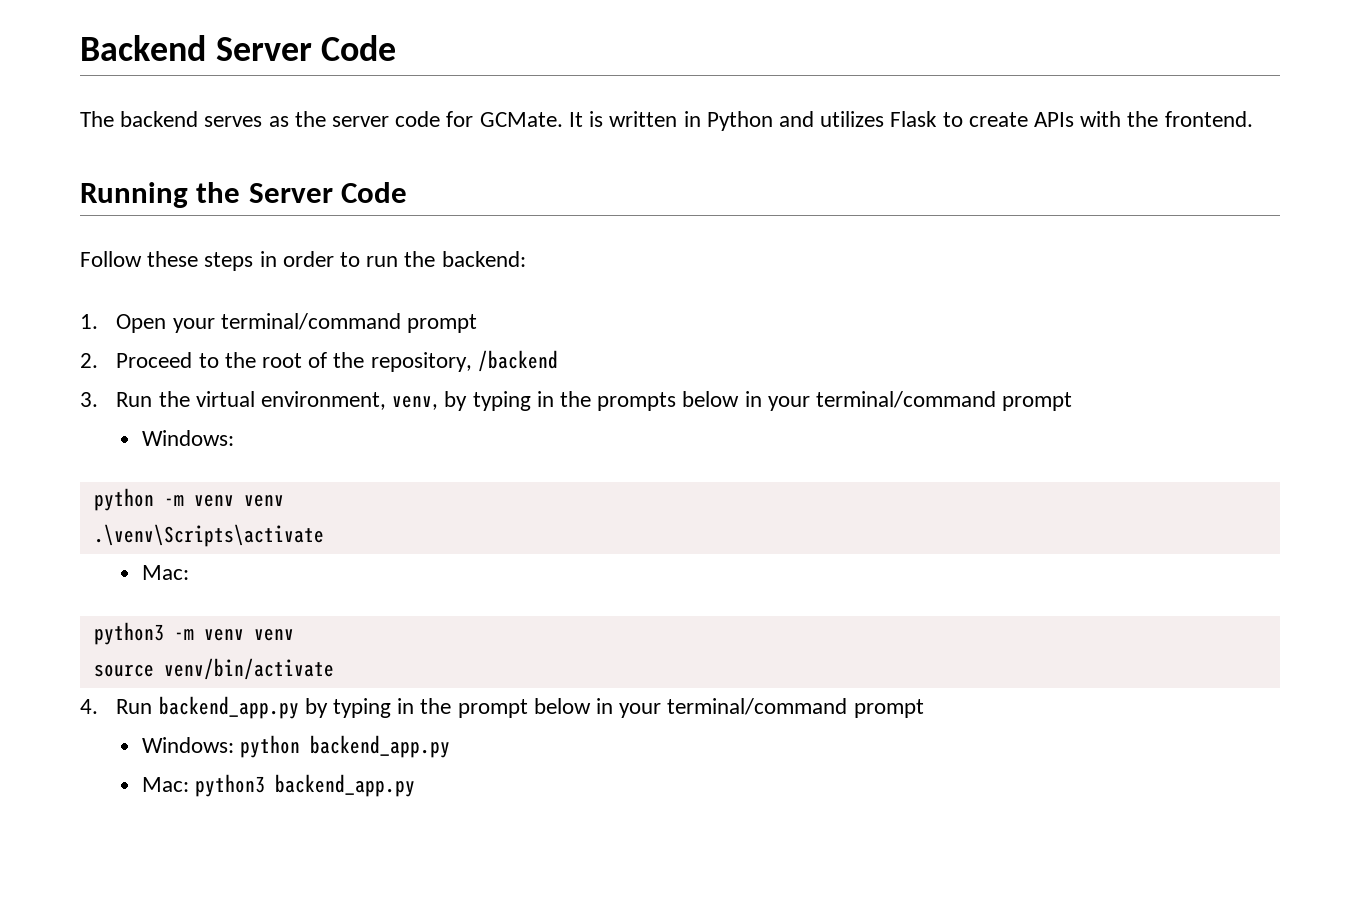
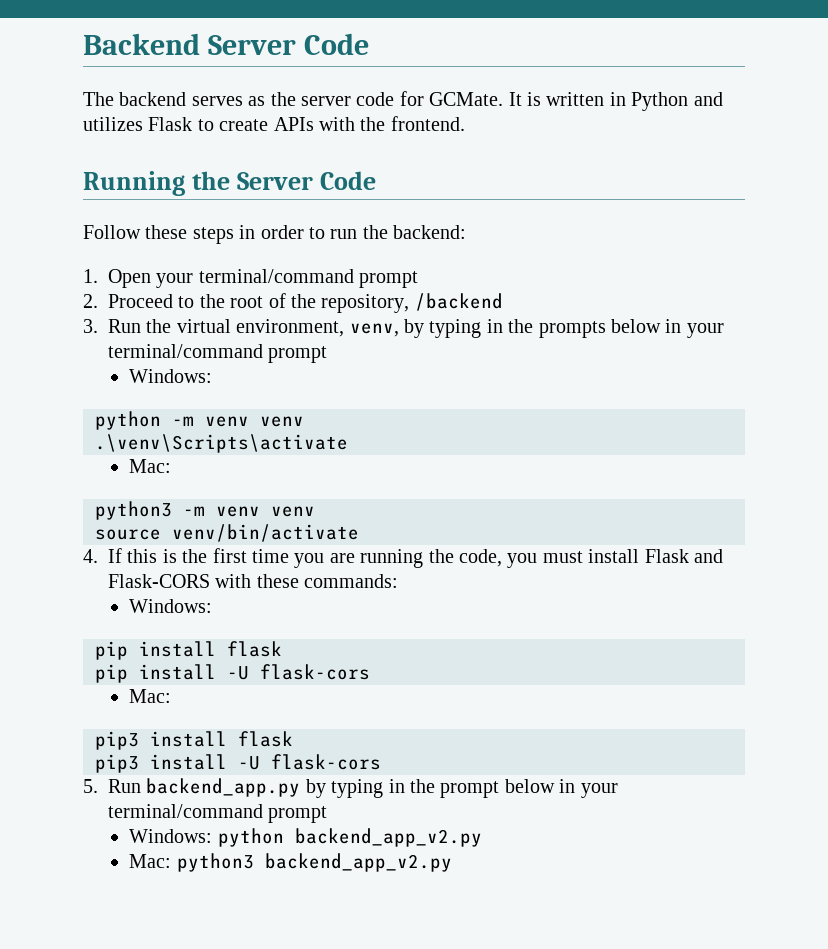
- 4. Run backend_app.py by typing in the prompt below in your terminal/command prompt
+ 4. If this is the first time you are running the code, you must install Flask and Flask-CORS with these commands:
+ Windows:
+ pip install flask
+ pip install -U flask-cors
+ Mac:
+ pip3 install flask
+ pip3 install -U flask-cors
+ 5. Run backend_app.py by typing in the prompt below in your terminal/command prompt
- Windows: python backend_app.py
+ Windows: python backend_app_v2.py
- Mac: python3 backend_app.py
+ Mac: python3 backend_app_v2.py

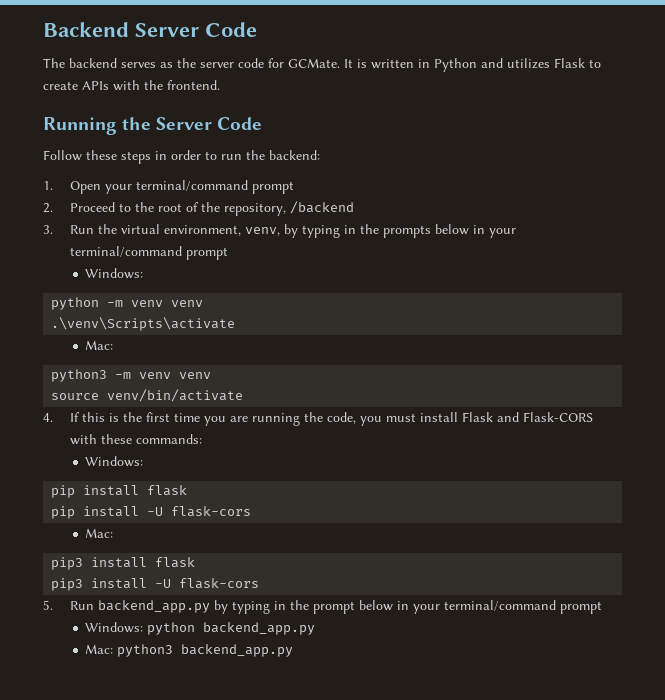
- Windows: python backend_app_v2.py
+ Windows: python backend_app.py
- Mac: python3 backend_app_v2.py
+ Mac: python3 backend_app.py

